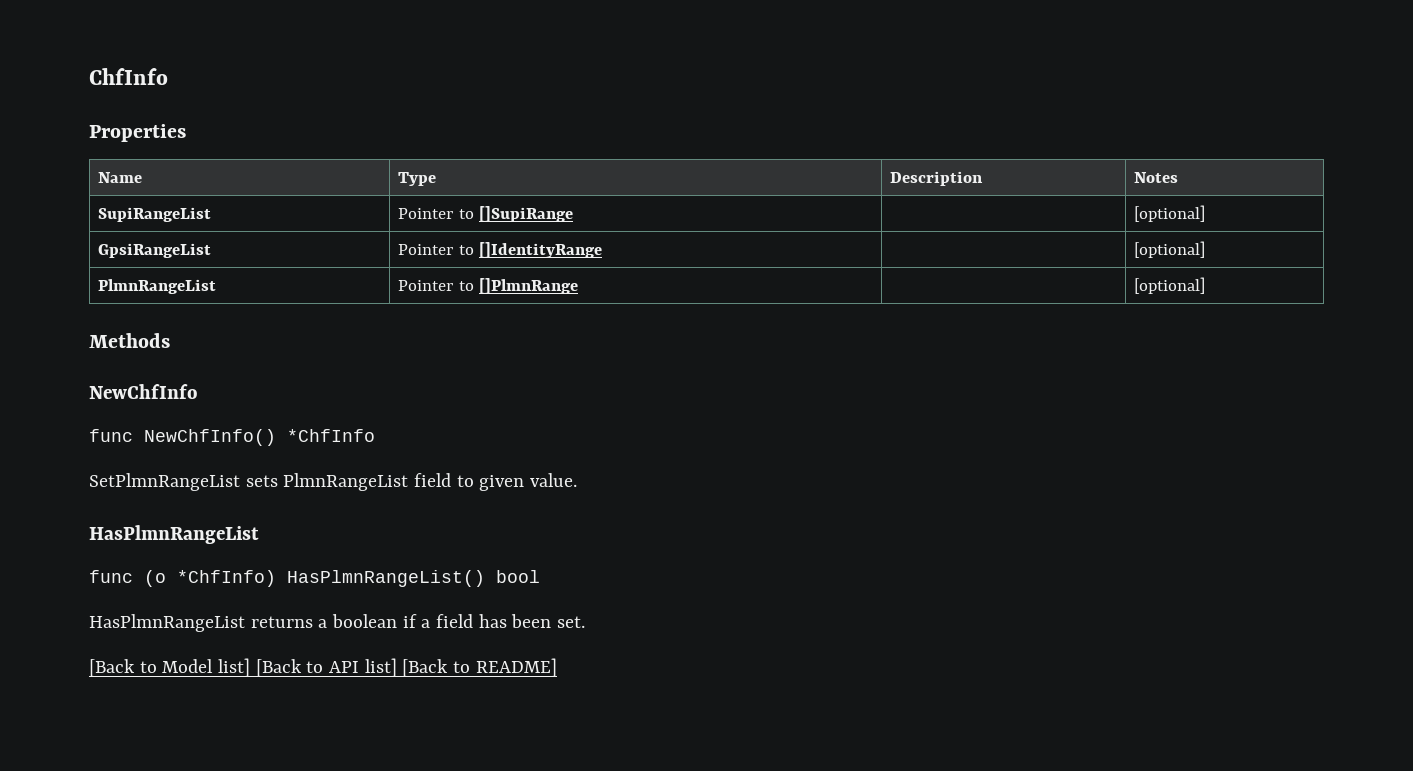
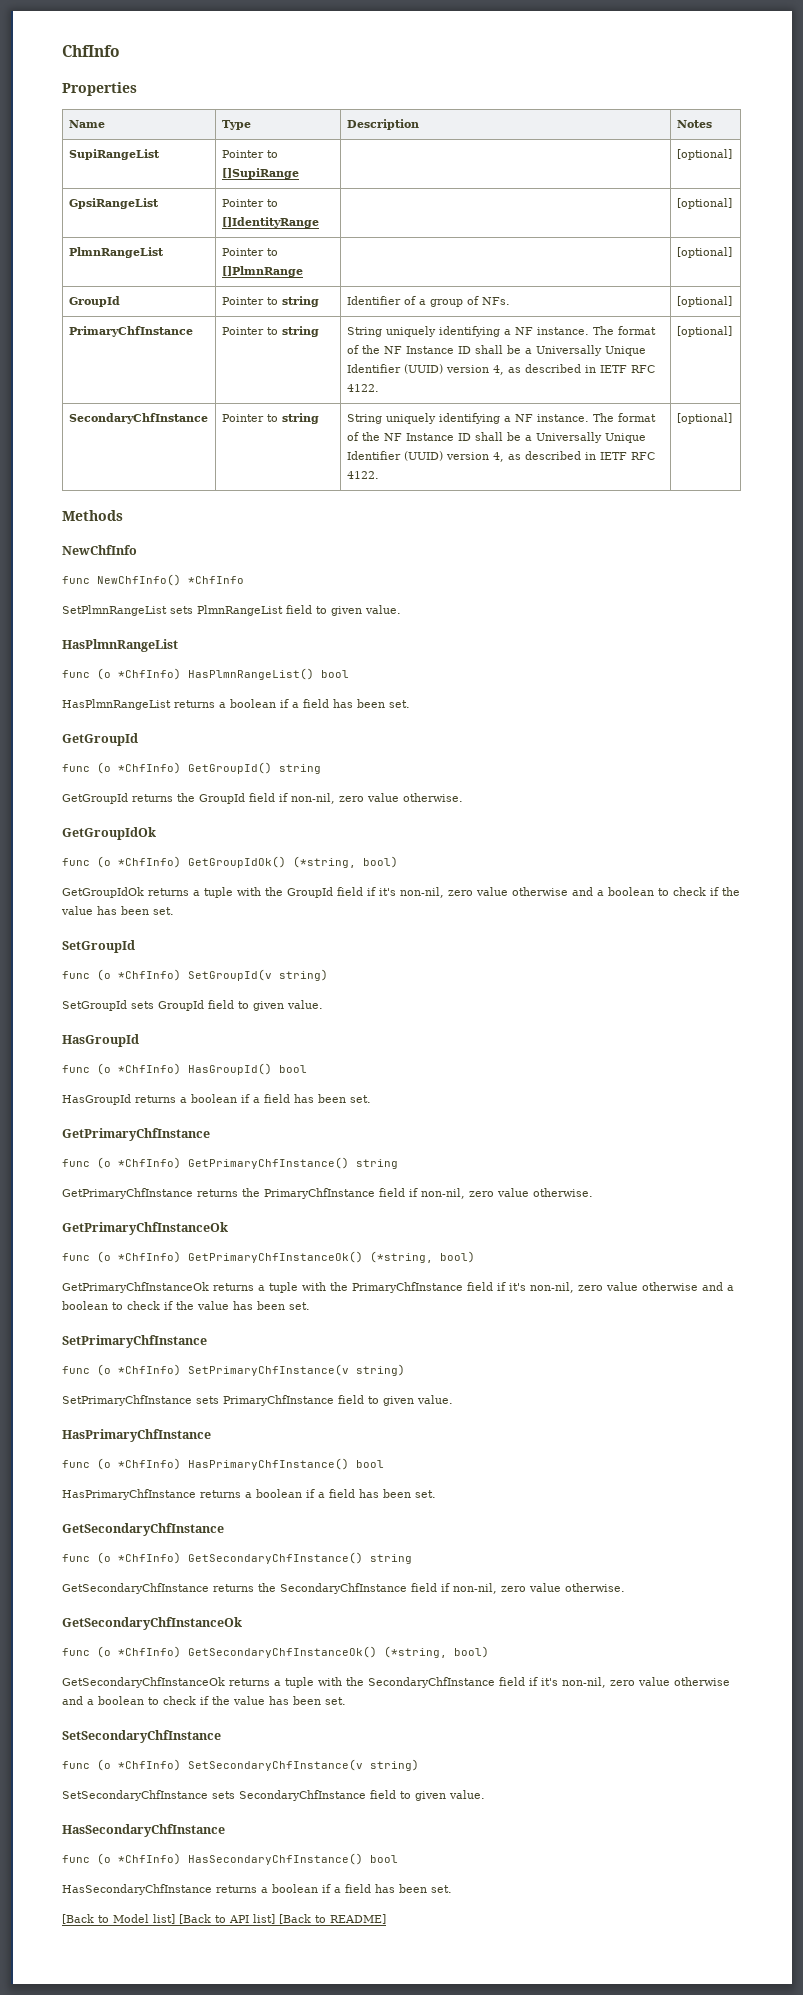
+ GroupId | Pointer to string | Identifier of a group of NFs. | [optional]
+ PrimaryChfInstance | Pointer to string | String uniquely identifying a NF instance. The format of the NF Instance ID shall be a Universally Unique Identifier (UUID) version 4, as described in IETF RFC 4122. | [optional]
+ SecondaryChfInstance | Pointer to string | String uniquely identifying a NF instance. The format of the NF Instance ID shall be a Universally Unique Identifier (UUID) version 4, as described in IETF RFC 4122. | [optional]
  HasPlmnRangeList returns a boolean if a field has been set.
+ GetGroupId
+ func (o *ChfInfo) GetGroupId() string
+ GetGroupId returns the GroupId field if non-nil, zero value otherwise.
+ GetGroupIdOk
+ func (o *ChfInfo) GetGroupIdOk() (*string, bool)
+ GetGroupIdOk returns a tuple with the GroupId field if it's non-nil, zero value otherwise and a boolean to check if the value has been set.
+ SetGroupId
+ func (o *ChfInfo) SetGroupId(v string)
+ SetGroupId sets GroupId field to given value.
+ HasGroupId
+ func (o *ChfInfo) HasGroupId() bool
+ HasGroupId returns a boolean if a field has been set.
+ GetPrimaryChfInstance
+ func (o *ChfInfo) GetPrimaryChfInstance() string
+ GetPrimaryChfInstance returns the PrimaryChfInstance field if non-nil, zero value otherwise.
+ GetPrimaryChfInstanceOk
+ func (o *ChfInfo) GetPrimaryChfInstanceOk() (*string, bool)
+ GetPrimaryChfInstanceOk returns a tuple with the PrimaryChfInstance field if it's non-nil, zero value otherwise and a boolean to check if the value has been set.
+ SetPrimaryChfInstance
+ func (o *ChfInfo) SetPrimaryChfInstance(v string)
+ SetPrimaryChfInstance sets PrimaryChfInstance field to given value.
+ HasPrimaryChfInstance
+ func (o *ChfInfo) HasPrimaryChfInstance() bool
+ HasPrimaryChfInstance returns a boolean if a field has been set.
+ GetSecondaryChfInstance
+ func (o *ChfInfo) GetSecondaryChfInstance() string
+ GetSecondaryChfInstance returns the SecondaryChfInstance field if non-nil, zero value otherwise.
+ GetSecondaryChfInstanceOk
+ func (o *ChfInfo) GetSecondaryChfInstanceOk() (*string, bool)
+ GetSecondaryChfInstanceOk returns a tuple with the SecondaryChfInstance field if it's non-nil, zero value otherwise and a boolean to check if the value has been set.
+ SetSecondaryChfInstance
+ func (o *ChfInfo) SetSecondaryChfInstance(v string)
+ SetSecondaryChfInstance sets SecondaryChfInstance field to given value.
+ HasSecondaryChfInstance
+ func (o *ChfInfo) HasSecondaryChfInstance() bool
+ HasSecondaryChfInstance returns a boolean if a field has been set.

